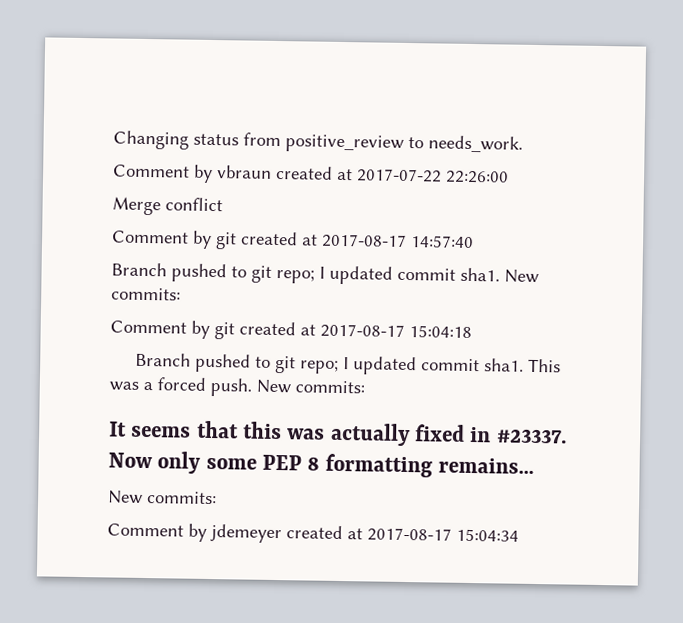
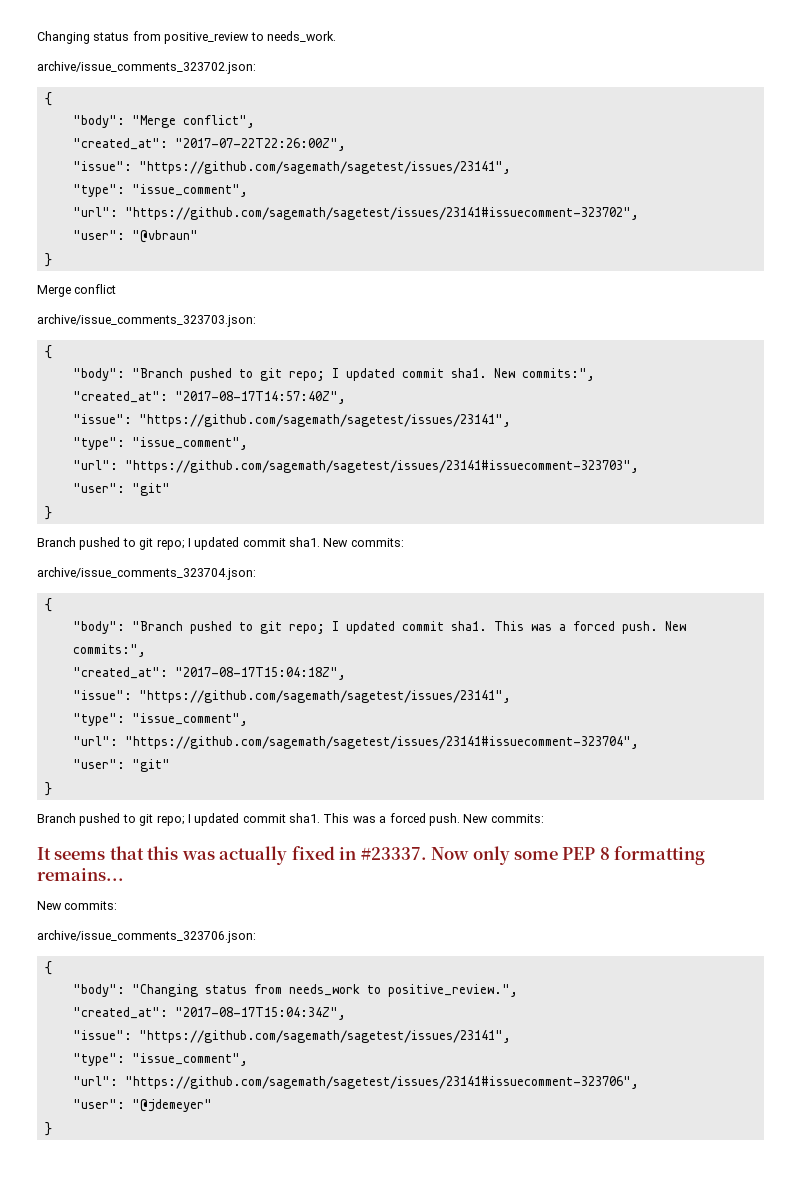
- Comment by vbraun created at 2017-07-22 22:26:00
+ archive/issue_comments_323702.json:
+ {
+ "body": "Merge conflict",
+ "created_at": "2017-07-22T22:26:00Z",
+ "issue": "https://github.com/sagemath/sagetest/issues/23141",
+ "type": "issue_comment",
+ "url": "https://github.com/sagemath/sagetest/issues/23141#issuecomment-323702",
+ "user": "@vbraun"
+ }
  Merge conflict
- Comment by git created at 2017-08-17 14:57:40
+ archive/issue_comments_323703.json:
+ {
+ "body": "Branch pushed to git repo; I updated commit sha1. New commits:",
+ "created_at": "2017-08-17T14:57:40Z",
+ "issue": "https://github.com/sagemath/sagetest/issues/23141",
+ "type": "issue_comment",
+ "url": "https://github.com/sagemath/sagetest/issues/23141#issuecomment-323703",
+ "user": "git"
+ }
- Comment by git created at 2017-08-17 15:04:18
+ archive/issue_comments_323704.json:
+ {
+ "body": "Branch pushed to git repo; I updated commit sha1. This was a forced push. New commits:",
+ "created_at": "2017-08-17T15:04:18Z",
+ "issue": "https://github.com/sagemath/sagetest/issues/23141",
+ "type": "issue_comment",
+ "url": "https://github.com/sagemath/sagetest/issues/23141#issuecomment-323704",
+ "user": "git"
+ }
- Comment by jdemeyer created at 2017-08-17 15:04:34
+ archive/issue_comments_323706.json:
+ {
+ "body": "Changing status from needs_work to positive_review.",
+ "created_at": "2017-08-17T15:04:34Z",
+ "issue": "https://github.com/sagemath/sagetest/issues/23141",
+ "type": "issue_comment",
+ "url": "https://github.com/sagemath/sagetest/issues/23141#issuecomment-323706",
+ "user": "@jdemeyer"
+ }

